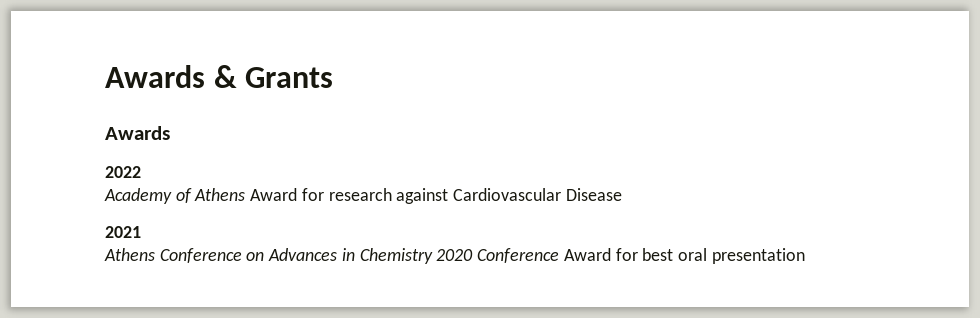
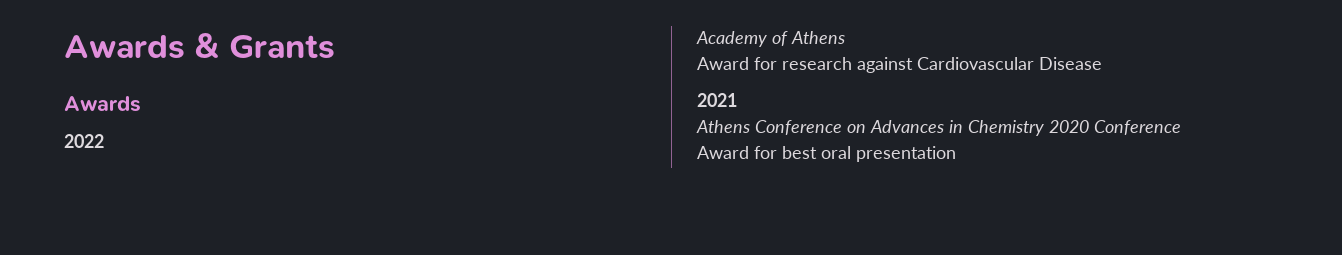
- Academy of Athens Award for research against Cardiovascular Disease
+ Academy of Athens
+ Award for research against Cardiovascular Disease
- Athens Conference on Advances in Chemistry 2020 Conference Award for best oral presentation
+ Athens Conference on Advances in Chemistry 2020 Conference
+ Award for best oral presentation

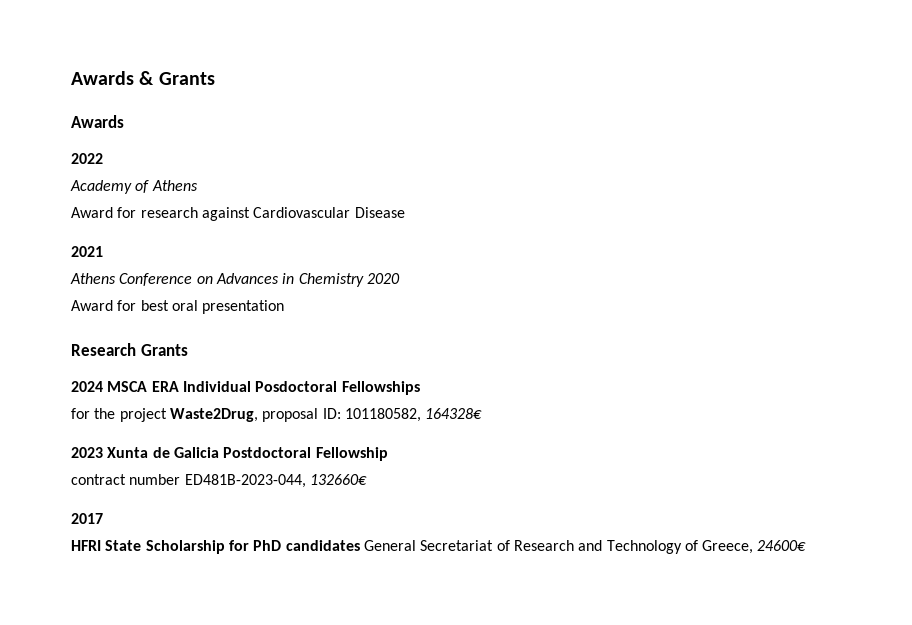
- Athens Conference on Advances in Chemistry 2020 Conference
+ Athens Conference on Advances in Chemistry 2020
+ Research Grants
+ 2024 MSCA ERA Individual Posdoctoral Fellowships
+ for the project Waste2Drug, proposal ID: 101180582, 164328€
+ 2023 Xunta de Galicia Postdoctoral Fellowship
+ contract number ED481B-2023-044, 132660€
+ 2017
+ HFRI State Scholarship for PhD candidates General Secretariat of Research and Technology of Greece, 24600€

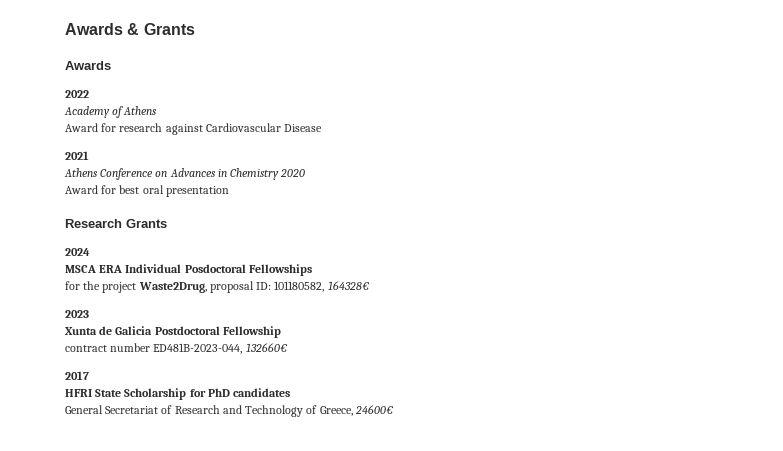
- 2024 MSCA ERA Individual Posdoctoral Fellowships
+ 2024
+ MSCA ERA Individual Posdoctoral Fellowships
- 2023 Xunta de Galicia Postdoctoral Fellowship
+ 2023
+ Xunta de Galicia Postdoctoral Fellowship
- HFRI State Scholarship for PhD candidates General Secretariat of Research and Technology of Greece, 24600€
+ HFRI State Scholarship for PhD candidates
+ General Secretariat of Research and Technology of Greece, 24600€

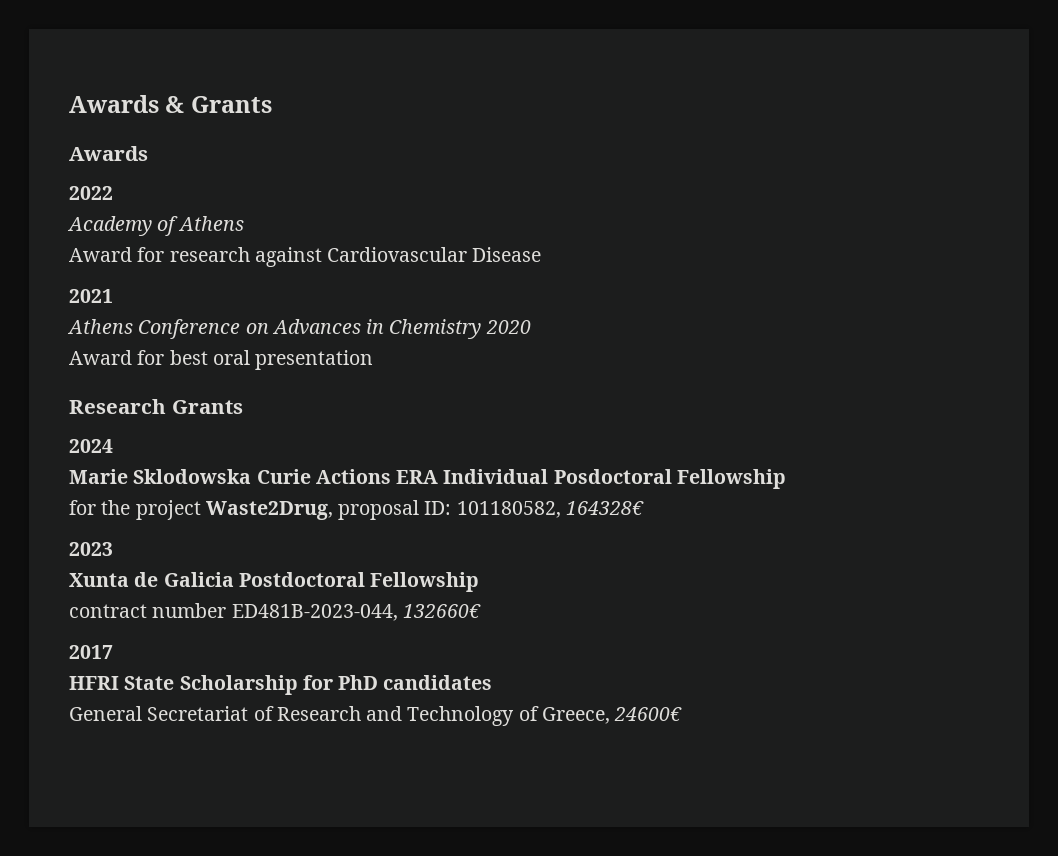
- MSCA ERA Individual Posdoctoral Fellowships
+ Marie Sklodowska Curie Actions ERA Individual Posdoctoral Fellowship

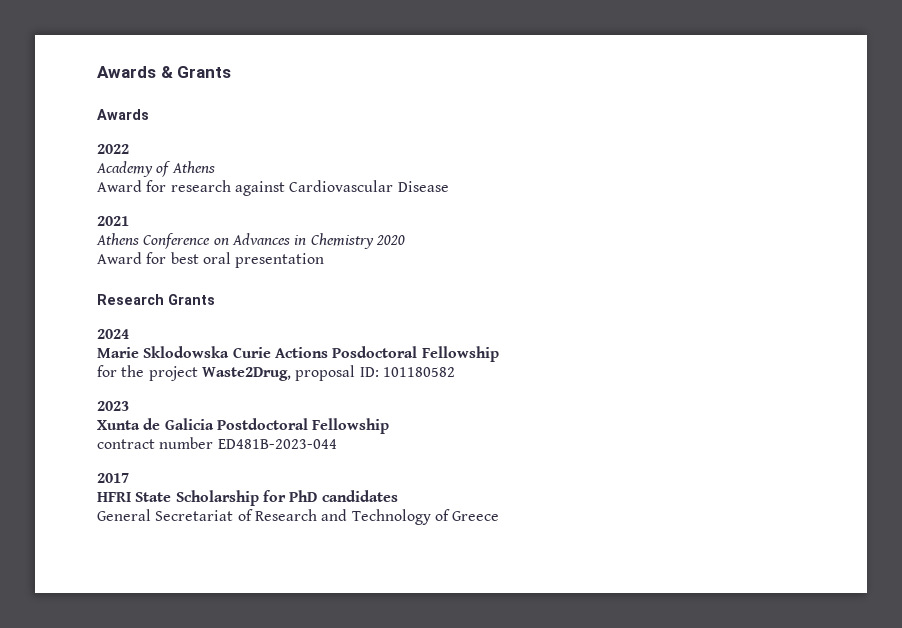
- Marie Sklodowska Curie Actions ERA Individual Posdoctoral Fellowship
+ Marie Sklodowska Curie Actions Posdoctoral Fellowship
- for the project Waste2Drug, proposal ID: 101180582, 164328€
+ for the project Waste2Drug, proposal ID: 101180582
- contract number ED481B-2023-044, 132660€
+ contract number ED481B-2023-044
- General Secretariat of Research and Technology of Greece, 24600€
+ General Secretariat of Research and Technology of Greece

